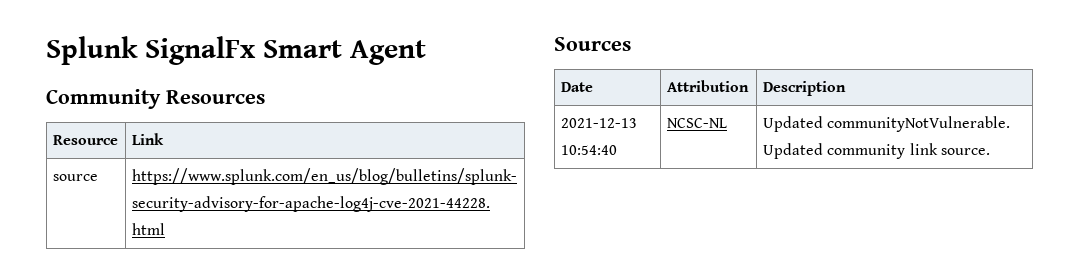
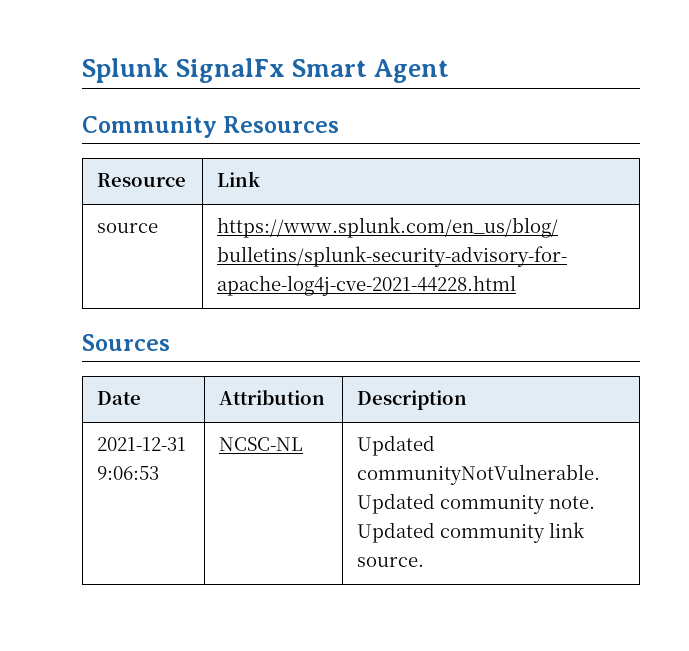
- 2021-12-13 10:54:40 | NCSC-NL | Updated communityNotVulnerable. Updated community link source.
+ 2021-12-31 9:06:53 | NCSC-NL | Updated communityNotVulnerable. Updated community note. Updated community link source.

